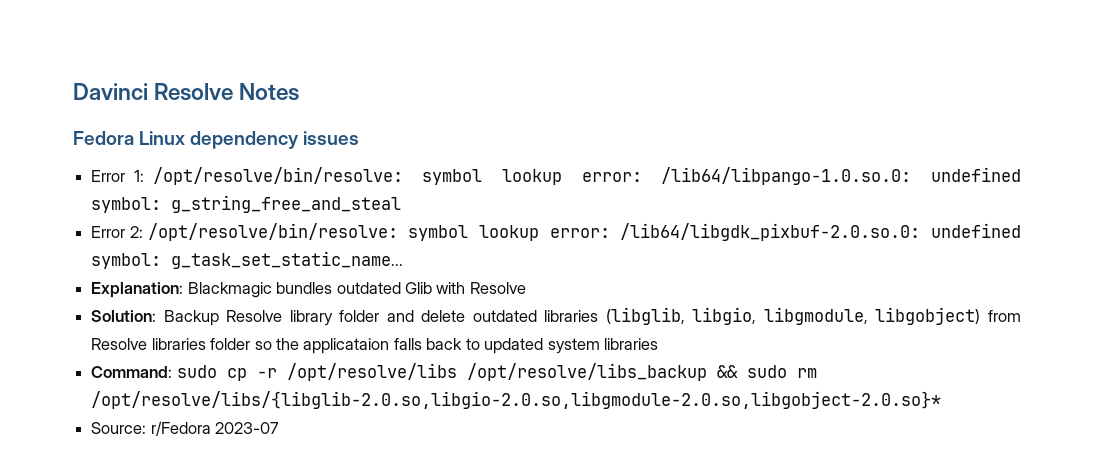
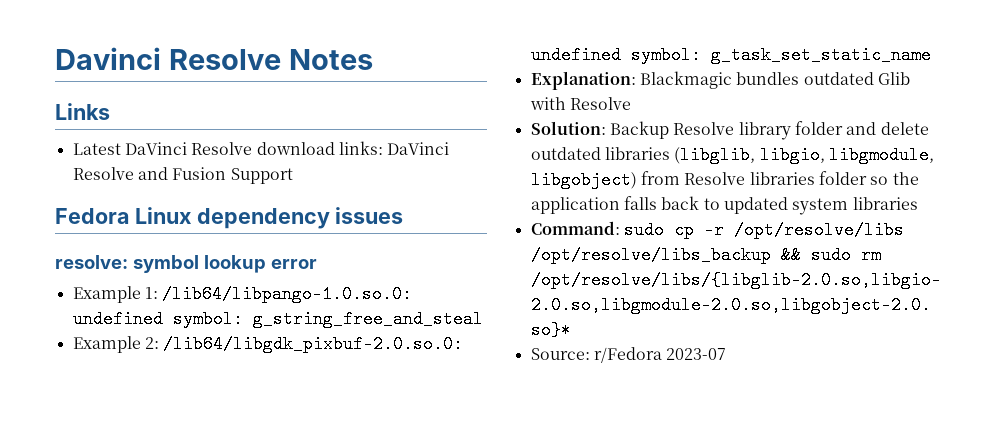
+ Links
+ Latest DaVinci Resolve download links: DaVinci Resolve and Fusion Support
  Fedora Linux dependency issues
- Error 1: /opt/resolve/bin/resolve: symbol lookup error: /lib64/libpango-1.0.so.0: undefined symbol: g_string_free_and_steal
- Error 2: /opt/resolve/bin/resolve: symbol lookup error: /lib64/libgdk_pixbuf-2.0.so.0: undefined symbol: g_task_set_static_name...
+ resolve: symbol lookup error
+ Example 1: /lib64/libpango-1.0.so.0: undefined symbol: g_string_free_and_steal
+ Example 2: /lib64/libgdk_pixbuf-2.0.so.0: undefined symbol: g_task_set_static_name
- Solution: Backup Resolve library folder and delete outdated libraries (libglib, libgio, libgmodule, libgobject) from Resolve libraries folder so the applicataion falls back to updated system libraries
+ Solution: Backup Resolve library folder and delete outdated libraries (libglib, libgio, libgmodule, libgobject) from Resolve libraries folder so the application falls back to updated system libraries

